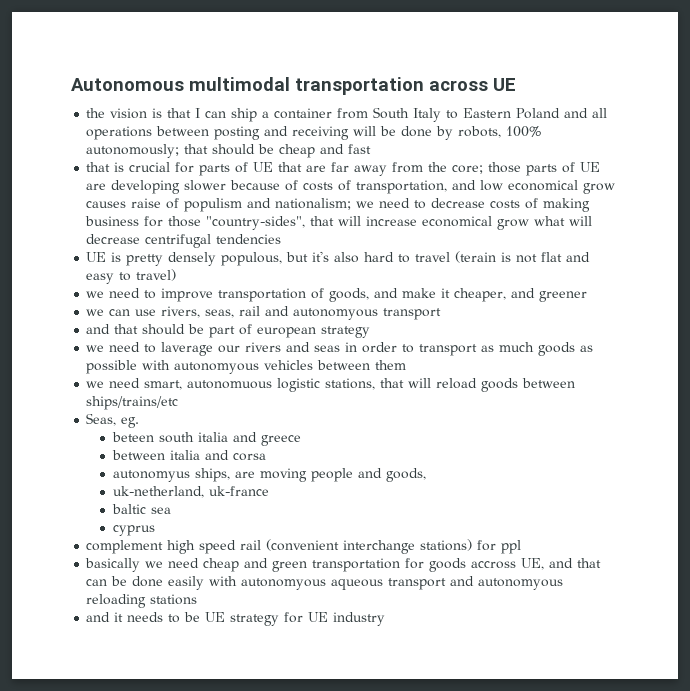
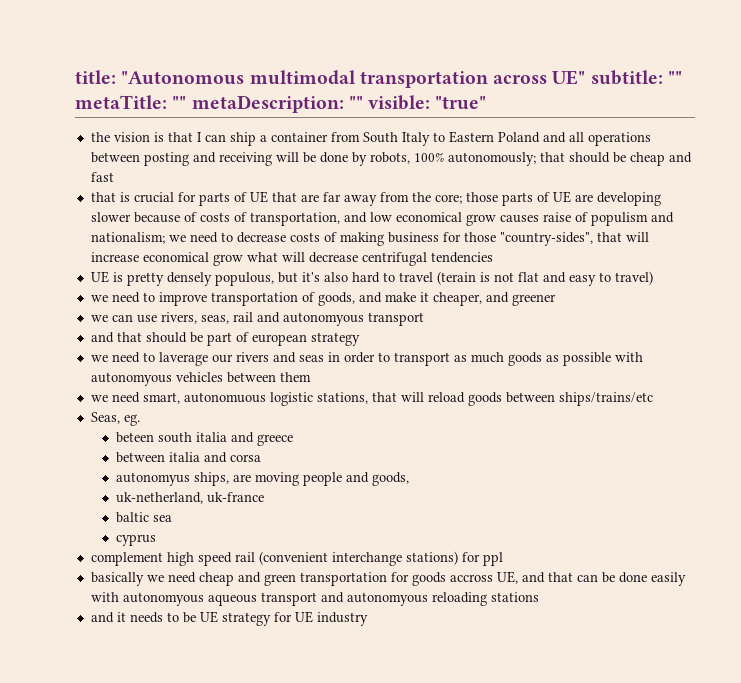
- Autonomous multimodal transportation across UE
+ title: "Autonomous multimodal transportation across UE" subtitle: "" metaTitle: "" metaDescription: "" visible: "true"

